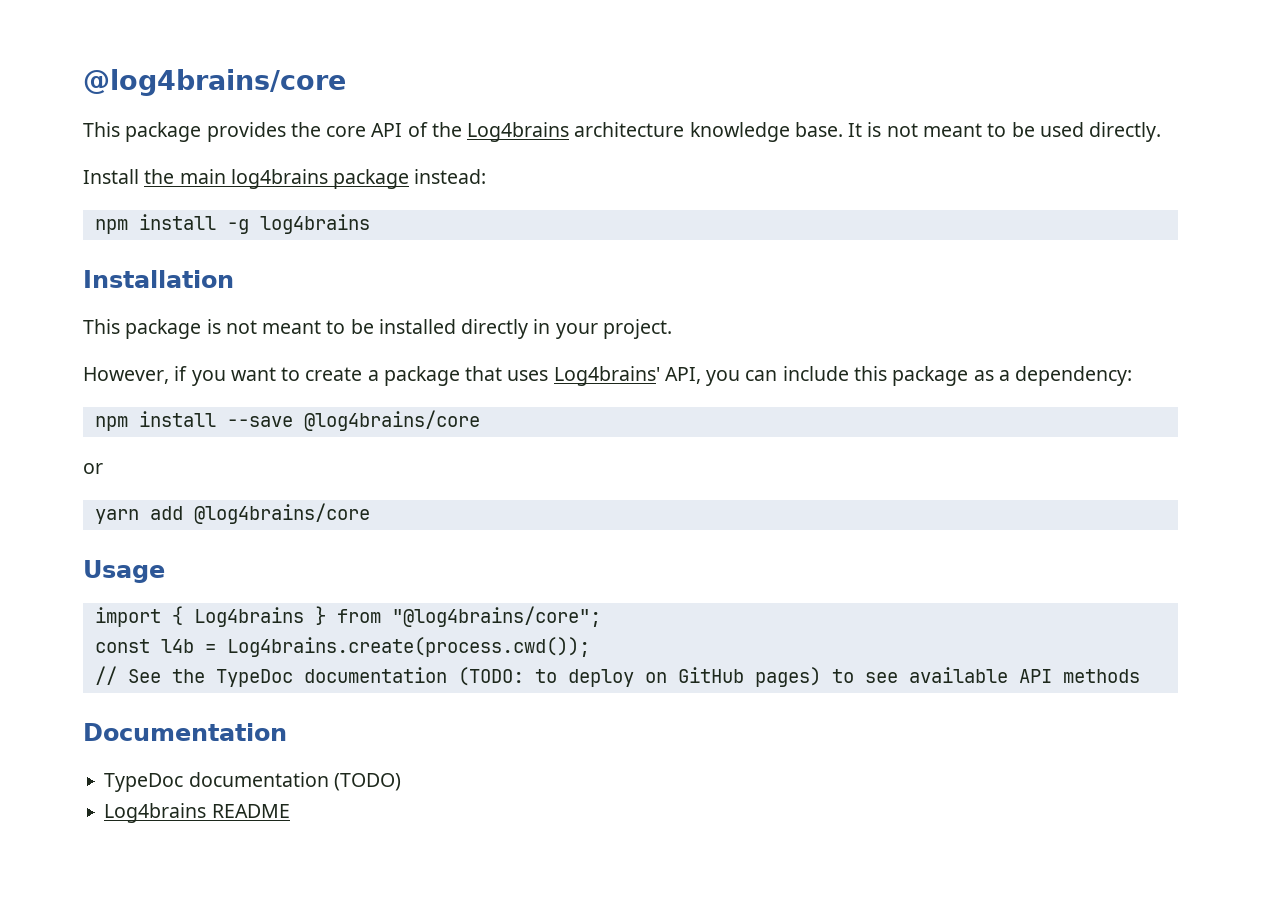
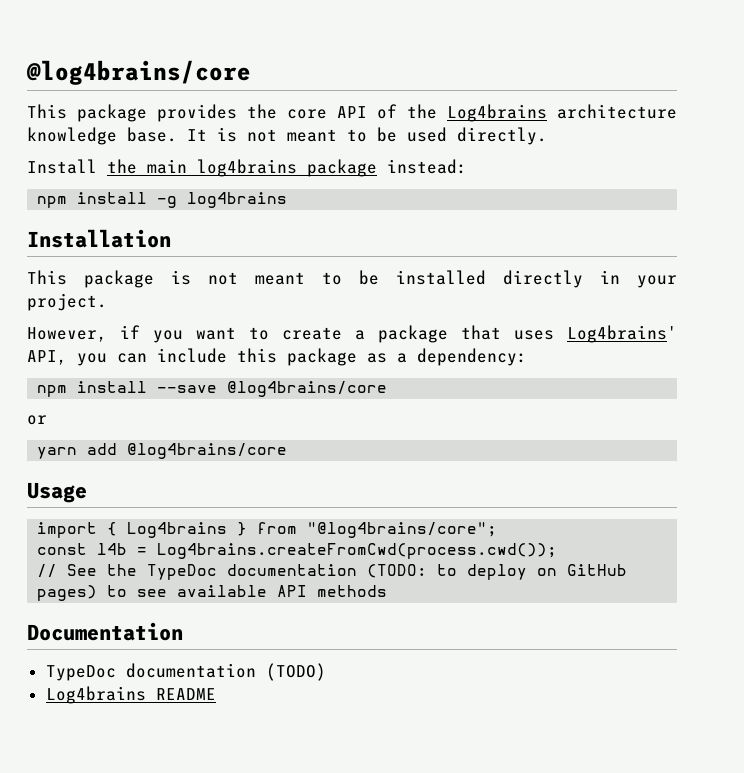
- const l4b = Log4brains.create(process.cwd());
+ const l4b = Log4brains.createFromCwd(process.cwd());

